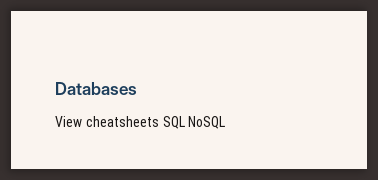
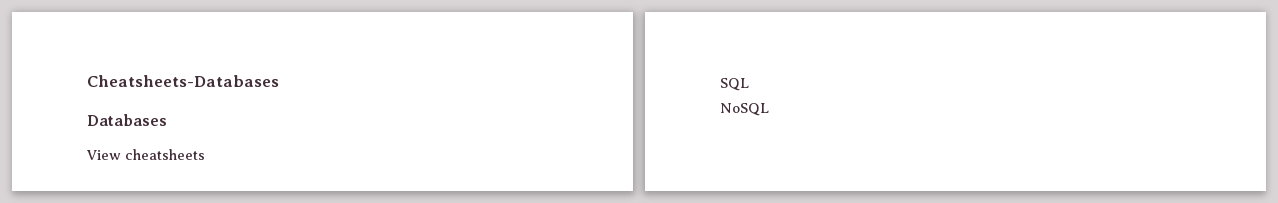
+ Cheatsheets-Databases
- View cheatsheets SQL NoSQL
+ View cheatsheets
+ SQL
+ NoSQL

